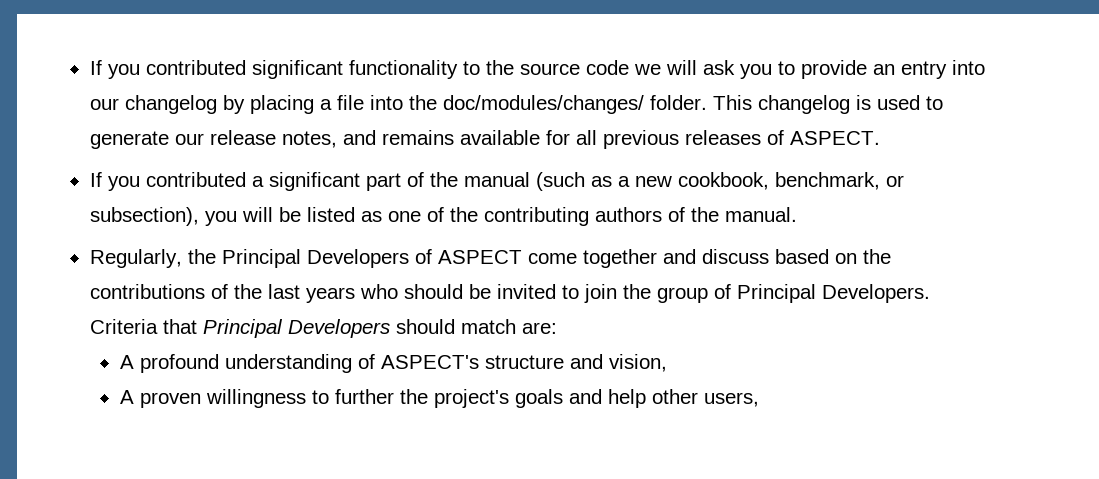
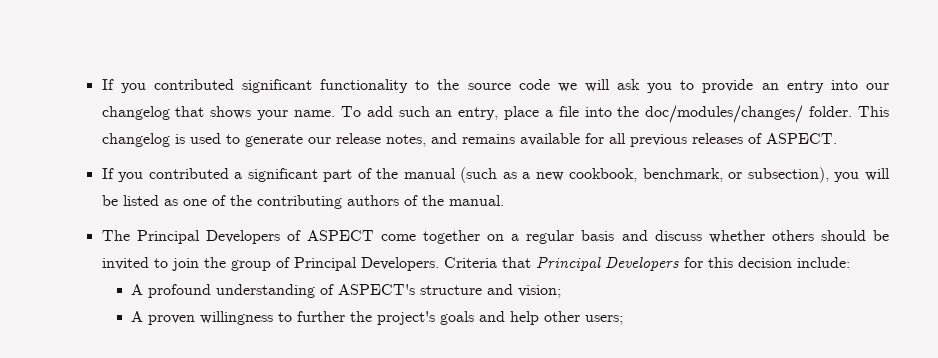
- If you contributed significant functionality to the source code we will ask you to provide an entry into our changelog by placing a file into the doc/modules/changes/ folder.
+ If you contributed significant functionality to the source code we will ask you to provide an entry into our changelog that shows your name. To add such an entry, place a file into the doc/modules/changes/ folder.
- Regularly, the Principal Developers of ASPECT come together and discuss based on the contributions of the last years who should be invited to join the group of Principal Developers.
+ The Principal Developers of ASPECT come together on a regular basis and discuss whether others should be invited to join the group of Principal Developers.
- Criteria that Principal Developers should match are:
+ Criteria that Principal Developers for this decision include:
- A profound understanding of ASPECT's structure and vision,
+ A profound understanding of ASPECT's structure and vision;
- A proven willingness to further the project's goals and help other users,
+ A proven willingness to further the project's goals and help other users;

